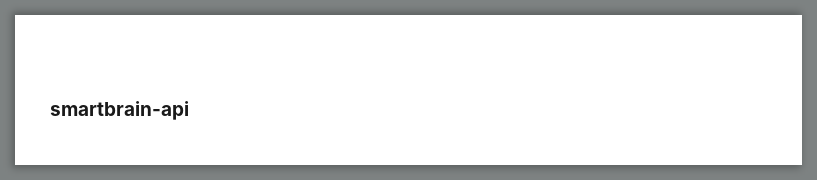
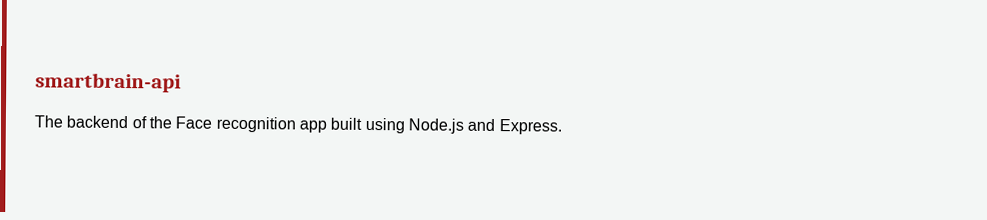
+ The backend of the Face recognition app built using Node.js and Express.

